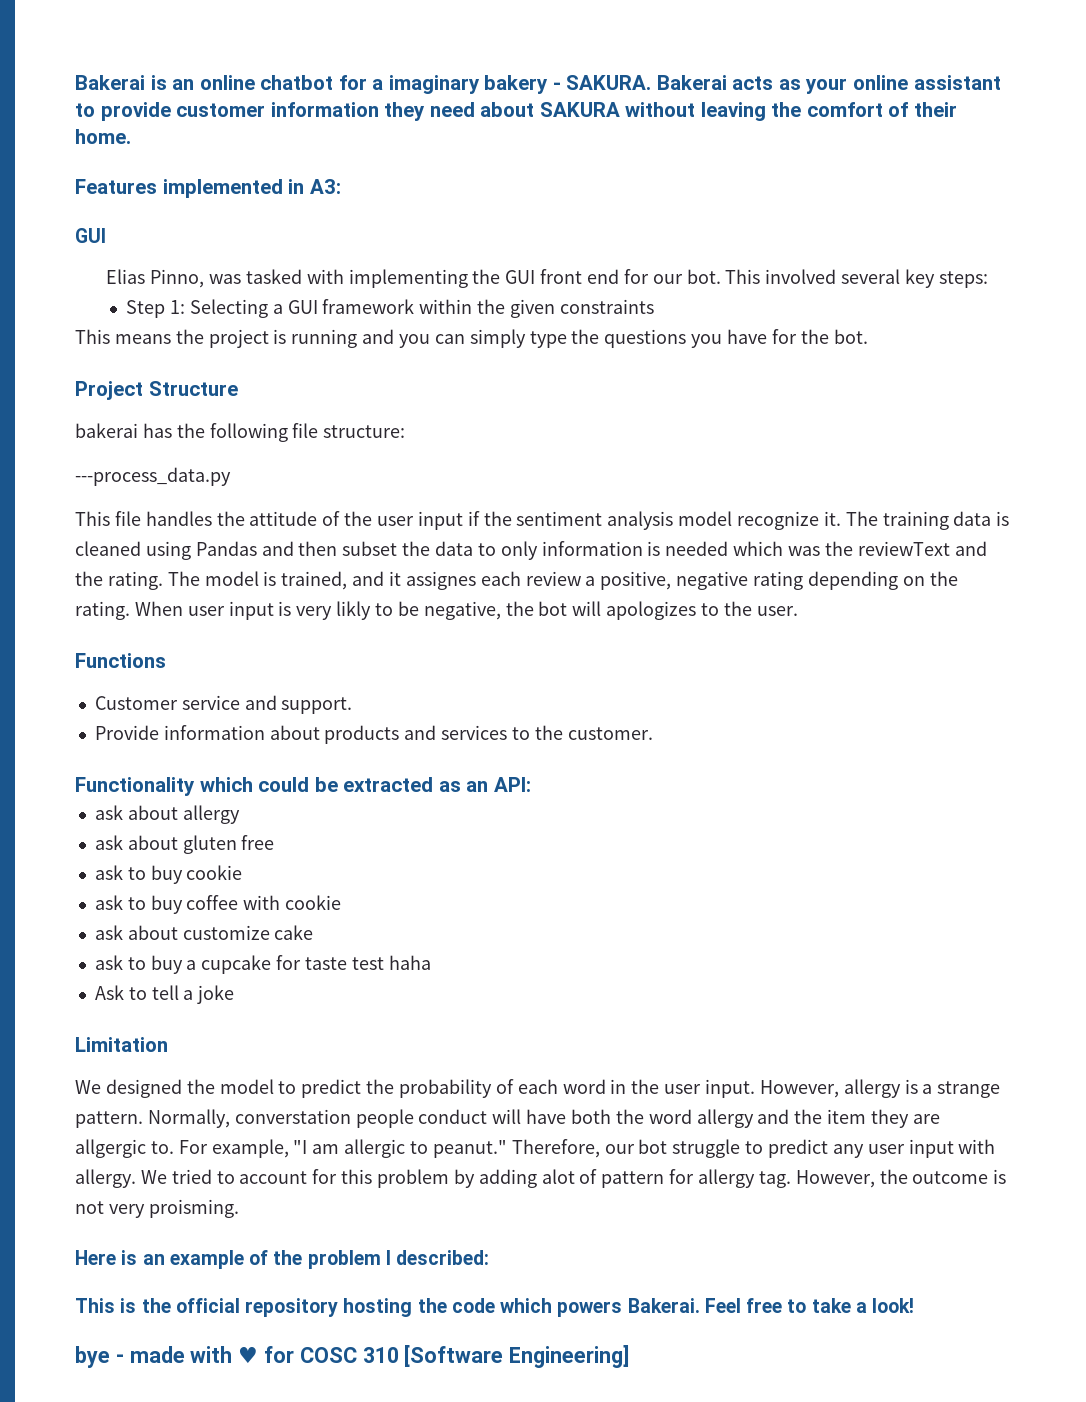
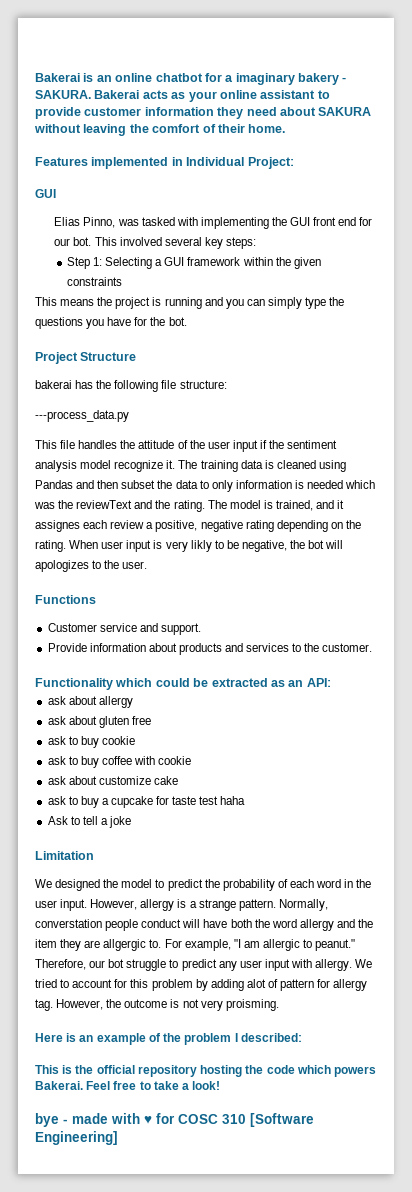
- Features implemented in A3:
+ Features implemented in Individual Project:

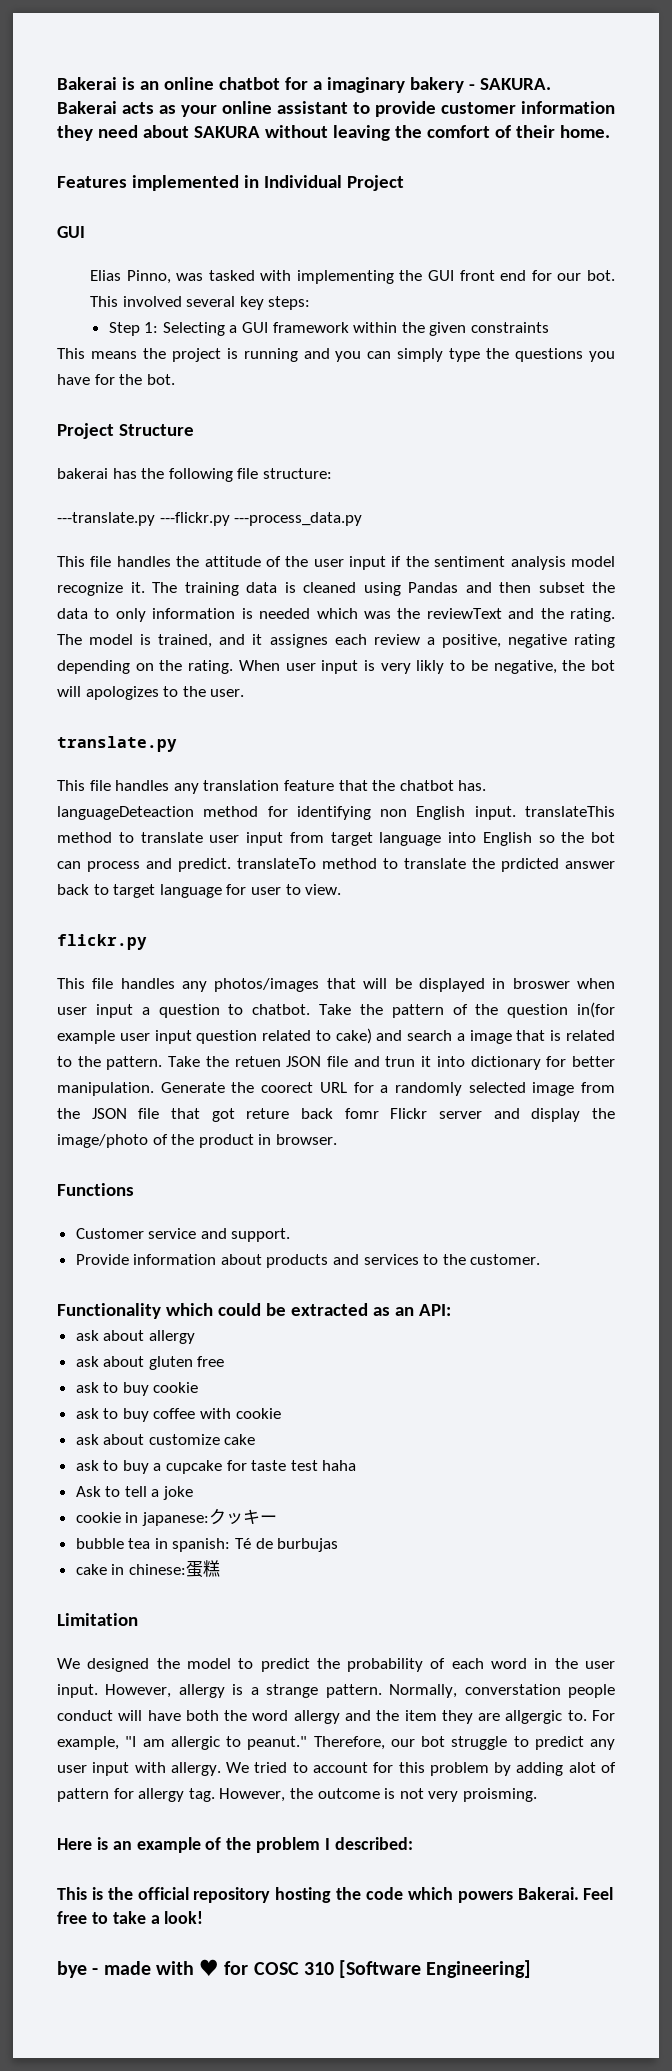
- Features implemented in Individual Project:
+ Features implemented in Individual Project
- ---process_data.py
+ ---translate.py ---flickr.py ---process_data.py
+ translate.py
+ This file handles any translation feature that the chatbot has. languageDeteaction method for identifying non English input. translateThis method to translate user input from target language into English so the bot can process and predict. translateTo method to translate the prdicted answer back to target language for user to view.
+ flickr.py
+ This file handles any photos/images that will be displayed in broswer when user input a question to chatbot. Take the pattern of the question in(for example user input question related to cake) and search a image that is related to the pattern. Take the retuen JSON file and trun it into dictionary for better manipulation. Generate the coorect URL for a randomly selected image from the JSON file that got reture back fomr Flickr server and display the image/photo of the product in browser.
+ cookie in japanese:クッキー
+ bubble tea in spanish: Té de burbujas
+ cake in chinese:蛋糕

